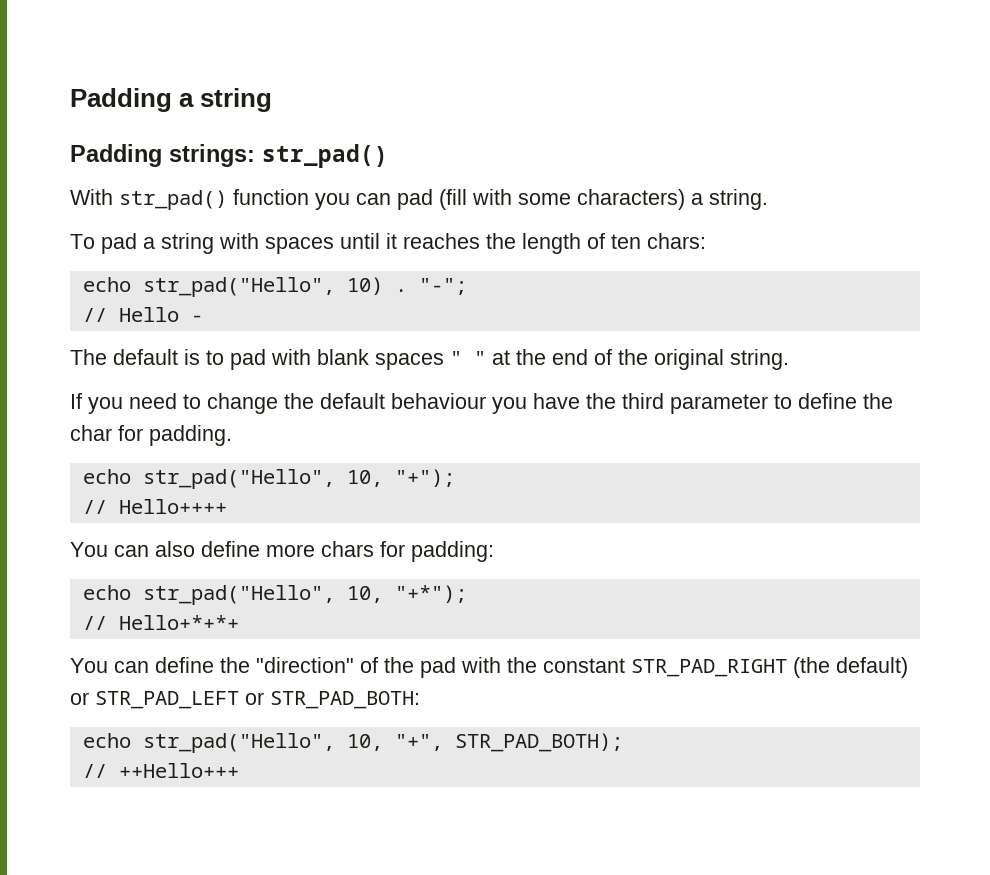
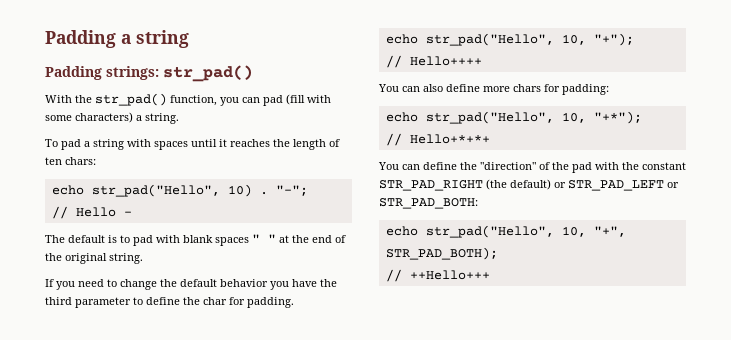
- With str_pad() function you can pad (fill with some characters) a string.
+ With the str_pad() function, you can pad (fill with some characters) a string.
- If you need to change the default behaviour you have the third parameter to define the char for padding.
+ If you need to change the default behavior you have the third parameter to define the char for padding.

